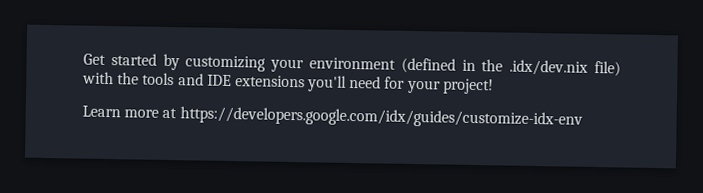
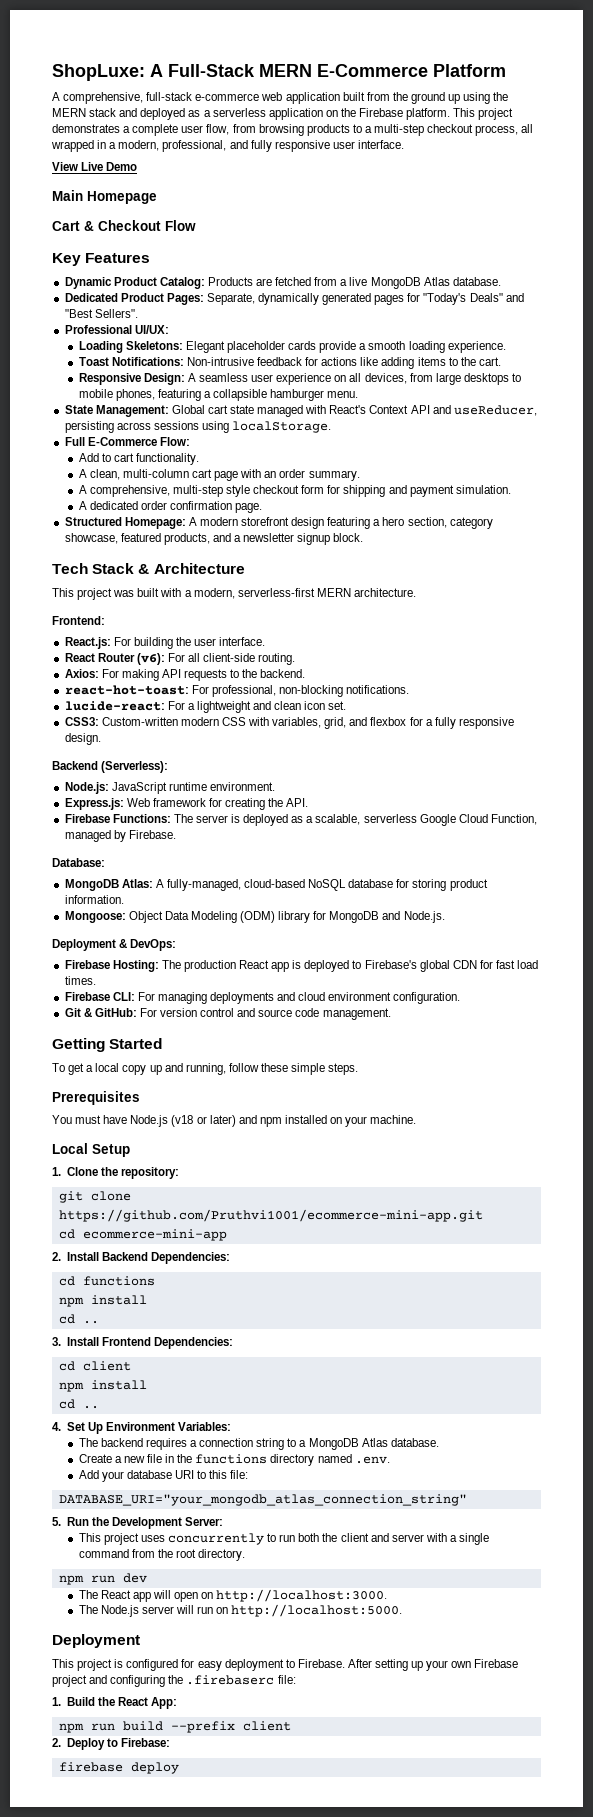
- Get started by customizing your environment (defined in the .idx/dev.nix file) with the tools and IDE extensions you'll need for your project!
- Learn more at https://developers.google.com/idx/guides/customize-idx-env
+ ShopLuxe: A Full-Stack MERN E-Commerce Platform
+ A comprehensive, full-stack e-commerce web application built from the ground up using the MERN stack and deployed as a serverless application on the Firebase platform. This project demonstrates a complete user flow, from browsing products to a multi-step checkout process, all wrapped in a modern, professional, and fully responsive user interface.
+ View Live Demo
+ Main Homepage
+ Cart & Checkout Flow
+ Key Features
+ Dynamic Product Catalog: Products are fetched from a live MongoDB Atlas database.
+ Dedicated Product Pages: Separate, dynamically generated pages for "Today's Deals" and "Best Sellers".
+ Professional UI/UX:
+ Loading Skeletons: Elegant placeholder cards provide a smooth loading experience.
+ Toast Notifications: Non-intrusive feedback for actions like adding items to the cart.
+ Responsive Design: A seamless user experience on all devices, from large desktops to mobile phones, featuring a collapsible hamburger menu.
+ State Management: Global cart state managed with React's Context API and useReducer, persisting across sessions using localStorage.
+ Full E-Commerce Flow:
+ Add to cart functionality.
+ A clean, multi-column cart page with an order summary.
+ A comprehensive, multi-step style checkout form for shipping and payment simulation.
+ A dedicated order confirmation page.
+ Structured Homepage: A modern storefront design featuring a hero section, category showcase, featured products, and a newsletter signup block.
+ Tech Stack & Architecture
+ This project was built with a modern, serverless-first MERN architecture.
+ Frontend:
+ React.js: For building the user interface.
+ React Router (v6): For all client-side routing.
+ Axios: For making API requests to the backend.
+ react-hot-toast: For professional, non-blocking notifications.
+ lucide-react: For a lightweight and clean icon set.
+ CSS3: Custom-written modern CSS with variables, grid, and flexbox for a fully responsive design.
+ Backend (Serverless):
+ Node.js: JavaScript runtime environment.
+ Express.js: Web framework for creating the API.
+ Firebase Functions: The server is deployed as a scalable, serverless Google Cloud Function, managed by Firebase.
+ Database:
+ MongoDB Atlas: A fully-managed, cloud-based NoSQL database for storing product information.
+ Mongoose: Object Data Modeling (ODM) library for MongoDB and Node.js.
+ Deployment & DevOps:
+ Firebase Hosting: The production React app is deployed to Firebase's global CDN for fast load times.
+ Firebase CLI: For managing deployments and cloud environment configuration.
+ Git & GitHub: For version control and source code management.
+ Getting Started
+ To get a local copy up and running, follow these simple steps.
+ Prerequisites
+ You must have Node.js (v18 or later) and npm installed on your machine.
+ Local Setup
+ 1. Clone the repository:
+ git clone https://github.com/Pruthvi1001/ecommerce-mini-app.git
+ cd ecommerce-mini-app
+ 2. Install Backend Dependencies:
+ cd functions
+ npm install
+ cd ..
+ 3. Install Frontend Dependencies:
+ cd client
+ npm install
+ cd ..
+ 4. Set Up Environment Variables:
+ The backend requires a connection string to a MongoDB Atlas database.
+ Create a new file in the functions directory named .env.
+ Add your database URI to this file:
+ DATABASE_URI="your_mongodb_atlas_connection_string"
+ 5. Run the Development Server:
+ This project uses concurrently to run both the client and server with a single command from the root directory.
+ npm run dev
+ The React app will open on http://localhost:3000.
+ The Node.js server will run on http://localhost:5000.
+ Deployment
+ This project is configured for easy deployment to Firebase. After setting up your own Firebase project and configuring the .firebaserc file:
+ 1. Build the React App:
+ npm run build --prefix client
+ 2. Deploy to Firebase:
+ firebase deploy

